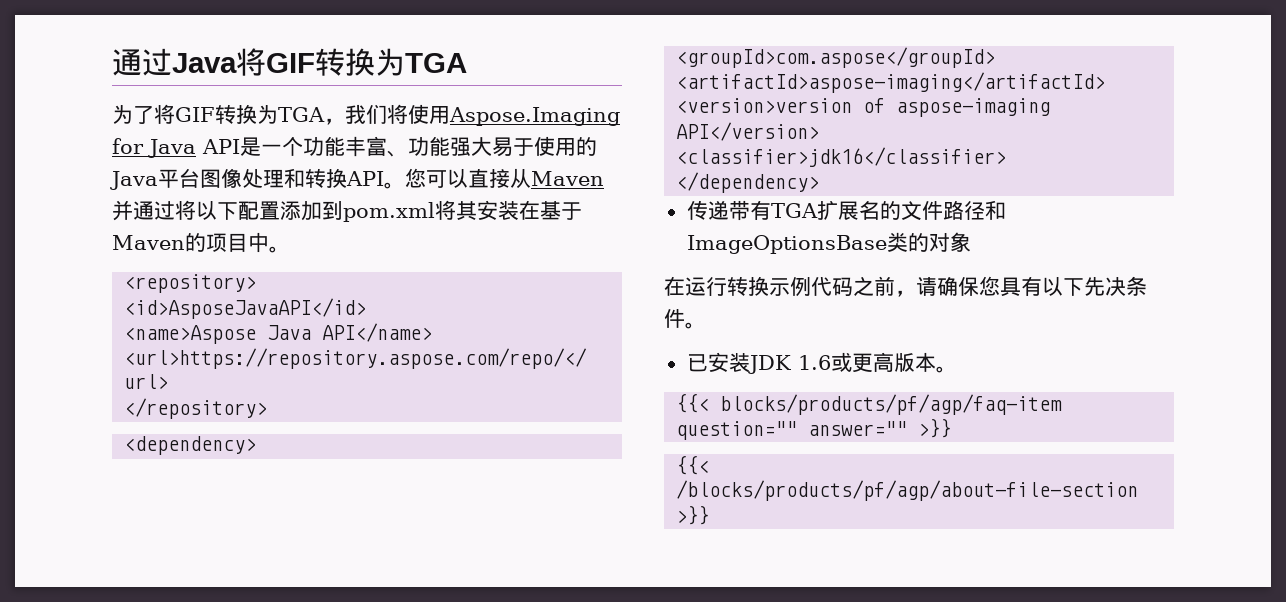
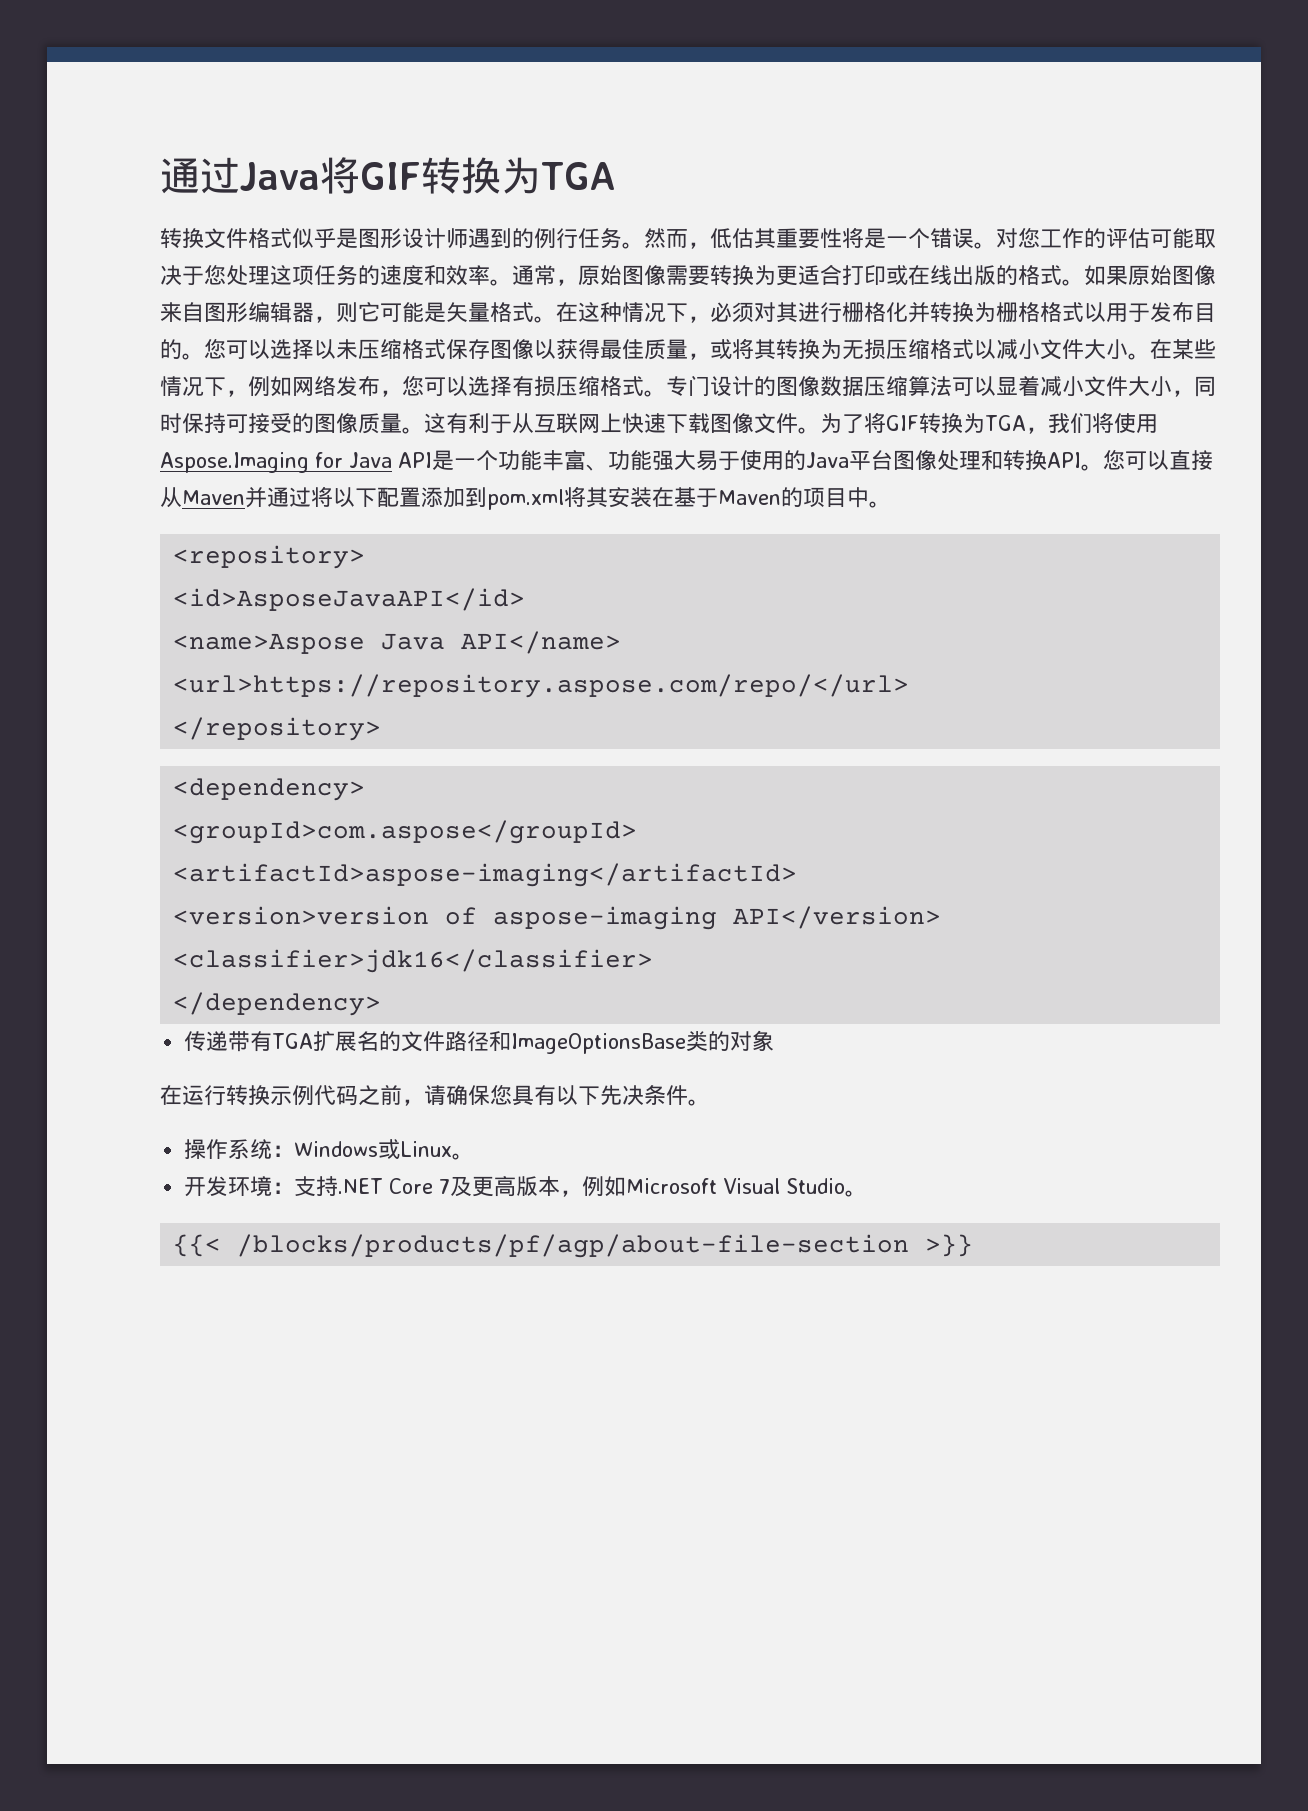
+ 转换文件格式似乎是图形设计师遇到的例行任务。然而，低估其重要性将是一个错误。对您工作的评估可能取决于您处理这项任务的速度和效率。通常，原始图像需要转换为更适合打印或在线出版的格式。如果原始图像来自图形编辑器，则它可能是矢量格式。在这种情况下，必须对其进行栅格化并转换为栅格格式以用于发布目的。您可以选择以未压缩格式保存图像以获得最佳质量，或将其转换为无损压缩格式以减小文件大小。在某些情况下，例如网络发布，您可以选择有损压缩格式。专门设计的图像数据压缩算法可以显着减小文件大小，同时保持可接受的图像质量。这有利于从互联网上快速下载图像文件。
- 已安装JDK 1.6或更高版本。
- {{< blocks/products/pf/agp/faq-item question="" answer="" >}}
+ 操作系统：Windows或Linux。
+ 开发环境：支持.NET Core 7及更高版本，例如Microsoft Visual Studio。

